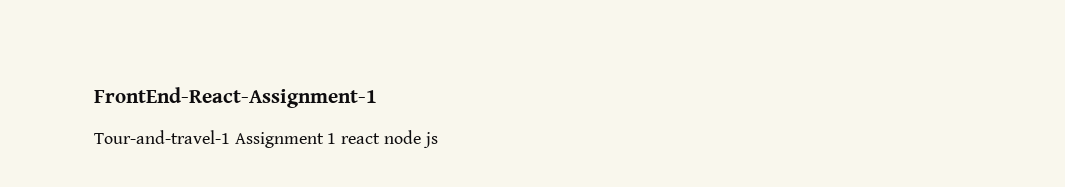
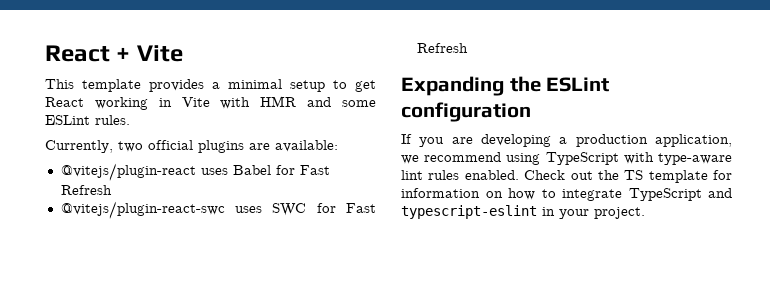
- FrontEnd-React-Assignment-1
- Tour-and-travel-1 Assignment 1 react node js
+ React + Vite
+ This template provides a minimal setup to get React working in Vite with HMR and some ESLint rules.
+ Currently, two official plugins are available:
+ @vitejs/plugin-react uses Babel for Fast Refresh
+ @vitejs/plugin-react-swc uses SWC for Fast Refresh
+ Expanding the ESLint configuration
+ If you are developing a production application, we recommend using TypeScript with type-aware lint rules enabled. Check out the TS template for information on how to integrate TypeScript and typescript-eslint in your project.

